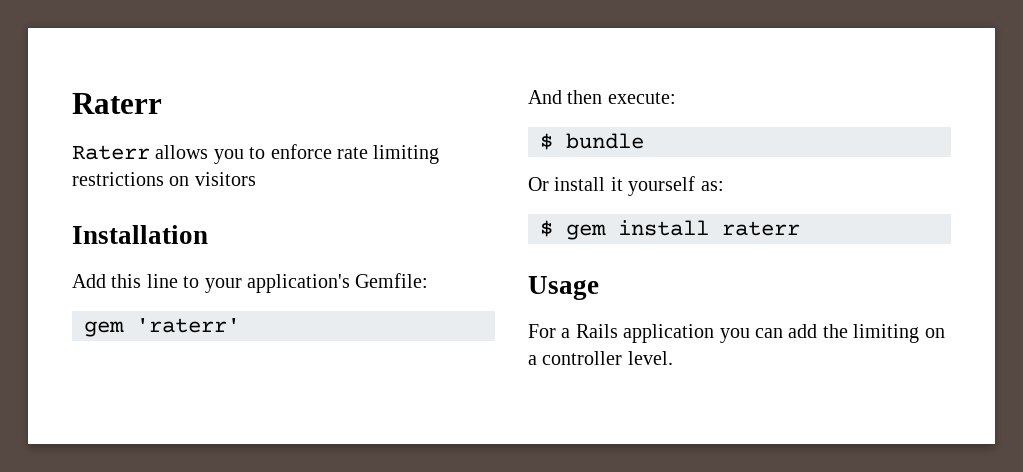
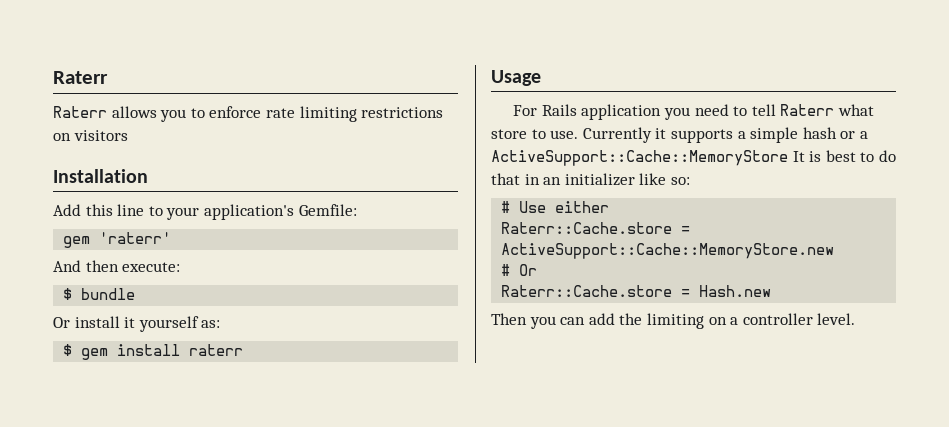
- For a Rails application you can add the limiting on a controller level.
+ For Rails application you need to tell Raterr what store to use. Currently it supports a simple hash or a ActiveSupport::Cache::MemoryStore It is best to do that in an initializer like so:
+ # Use either
+ Raterr::Cache.store = ActiveSupport::Cache::MemoryStore.new
+ # Or
+ Raterr::Cache.store = Hash.new
+ Then you can add the limiting on a controller level.

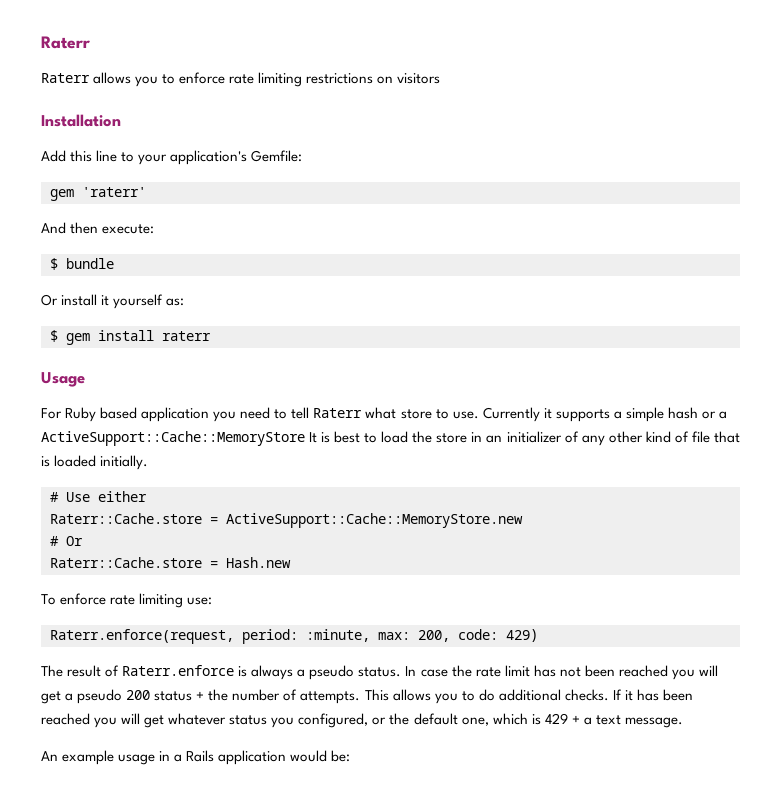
- For Rails application you need to tell Raterr what store to use.
+ For Ruby based application you need to tell Raterr what store to use.
- Currently it supports a simple hash or a ActiveSupport::Cache::MemoryStore It is best to do that in an initializer like so:
+ Currently it supports a simple hash or a ActiveSupport::Cache::MemoryStore It is best to load the store in an initializer of any other kind of file that is loaded initially.
- Then you can add the limiting on a controller level.
+ To enforce rate limiting use:
+ Raterr.enforce(request, period: :minute, max: 200, code: 429)
+ The result of Raterr.enforce is always a pseudo status. In case the rate limit has not been reached you will get a pseudo 200 status + the number of attempts. This allows you to do additional checks. If it has been reached you will get whatever status you configured, or the default one, which is 429 + a text message.
+ An example usage in a Rails application would be:

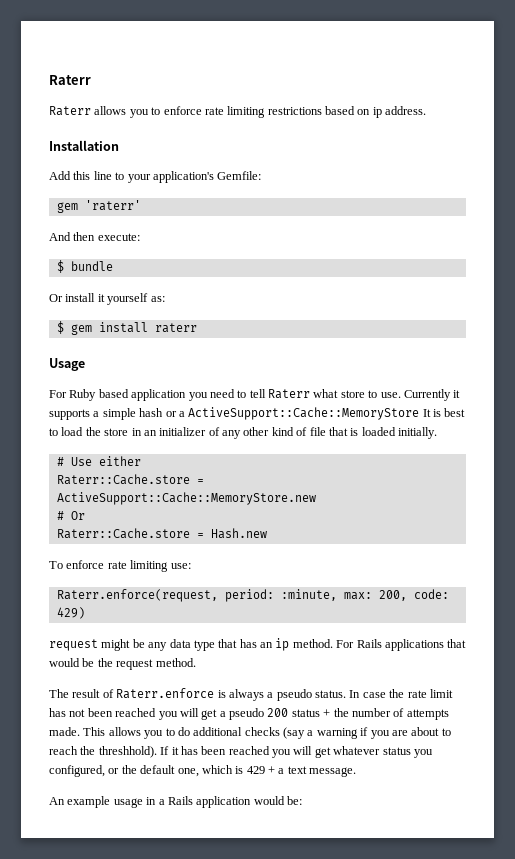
- Raterr allows you to enforce rate limiting restrictions on visitors
+ Raterr allows you to enforce rate limiting restrictions based on ip address.
+ request might be any data type that has an ip method. For Rails applications that would be the request method.
- In case the rate limit has not been reached you will get a pseudo 200 status + the number of attempts.
+ In case the rate limit has not been reached you will get a pseudo 200 status + the number of attempts made.
- This allows you to do additional checks.
+ This allows you to do additional checks (say a warning if you are about to reach the threshhold).

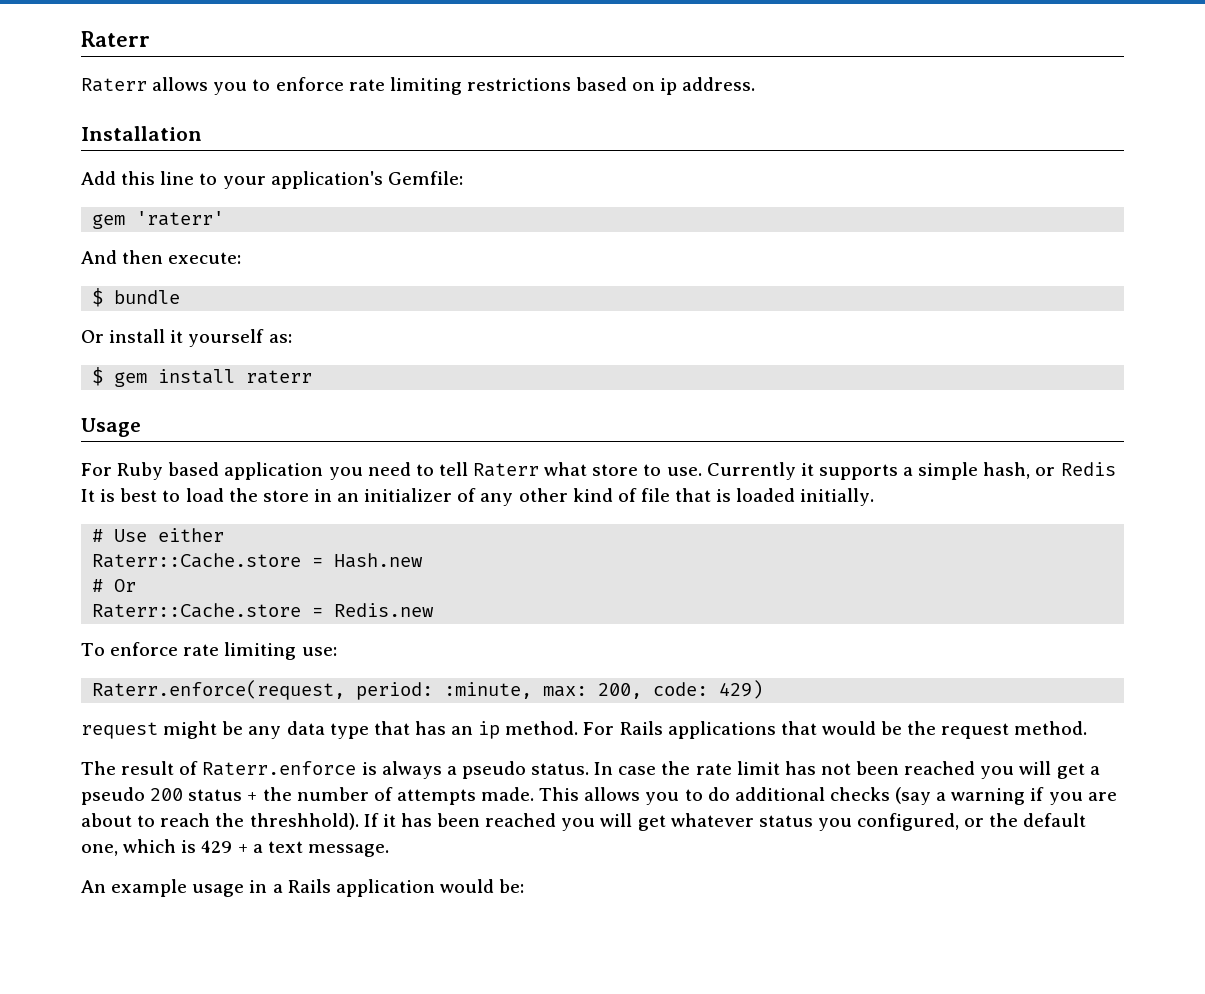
- Currently it supports a simple hash or a ActiveSupport::Cache::MemoryStore It is best to load the store in an initializer of any other kind of file that is loaded initially.
+ Currently it supports a simple hash, or Redis It is best to load the store in an initializer of any other kind of file that is loaded initially.
- Raterr::Cache.store = ActiveSupport::Cache::MemoryStore.new
+ Raterr::Cache.store = Hash.new
- Raterr::Cache.store = Hash.new
+ Raterr::Cache.store = Redis.new

